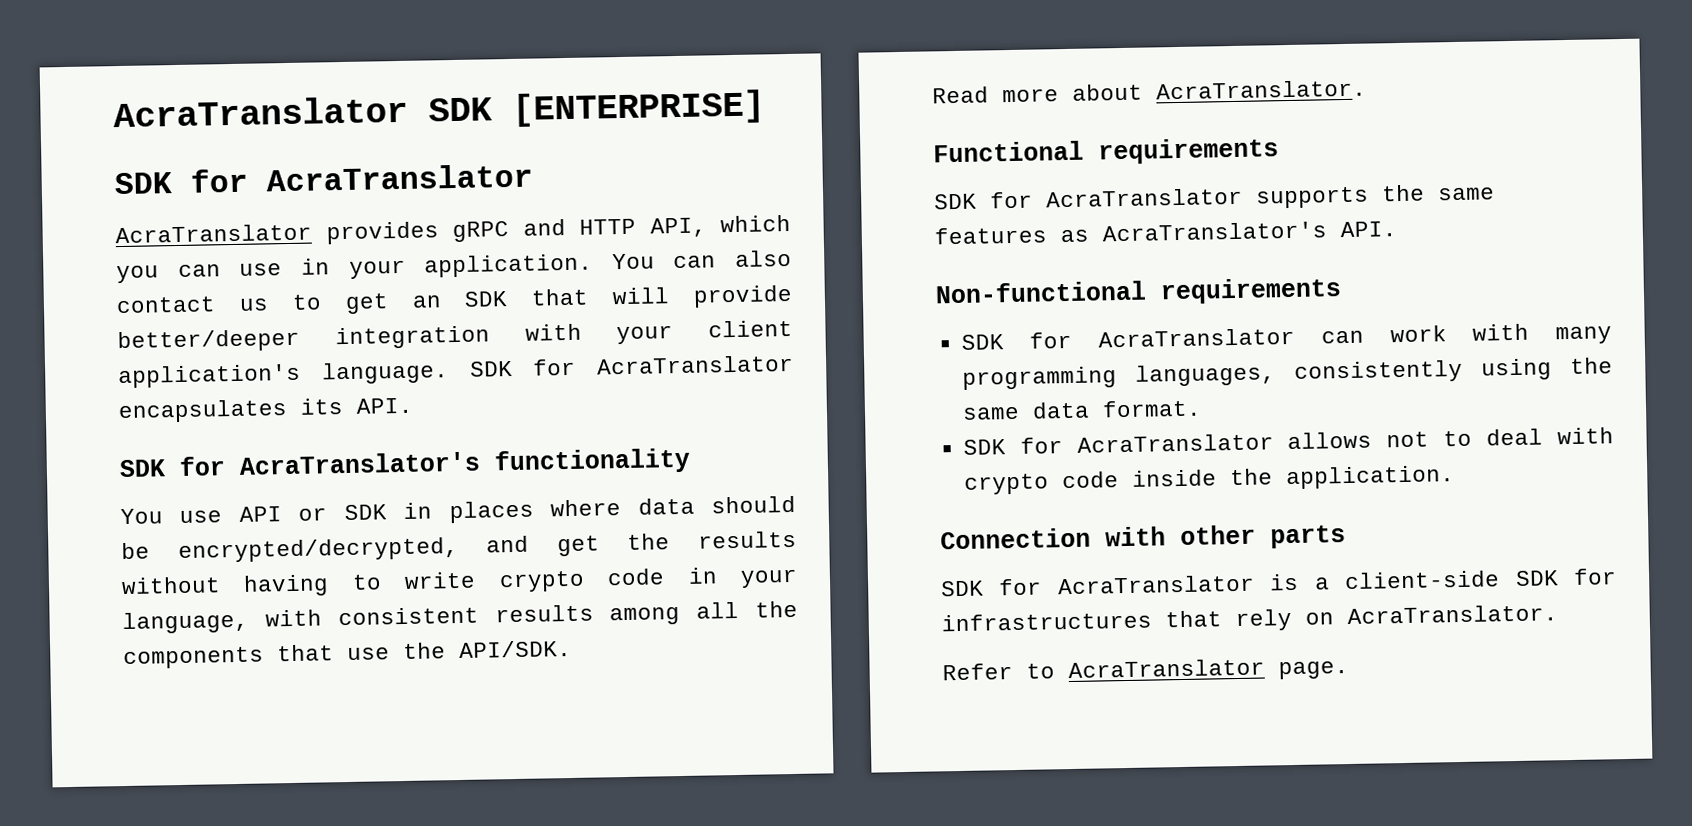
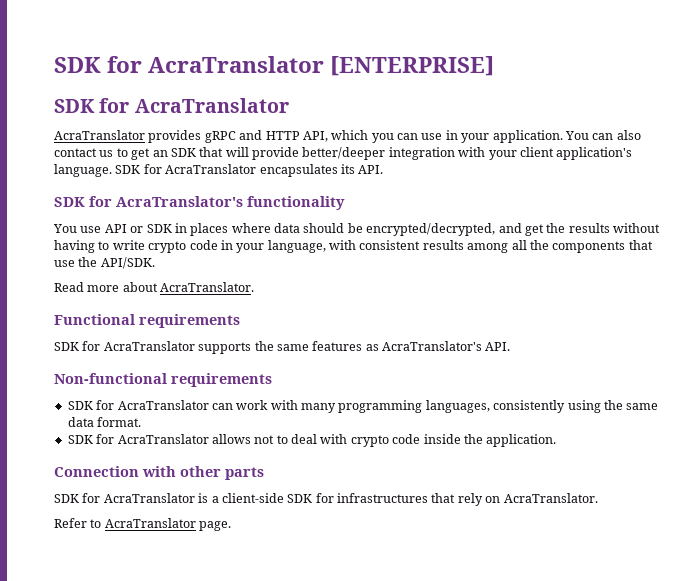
- AcraTranslator SDK [ENTERPRISE]
+ SDK for AcraTranslator [ENTERPRISE]

